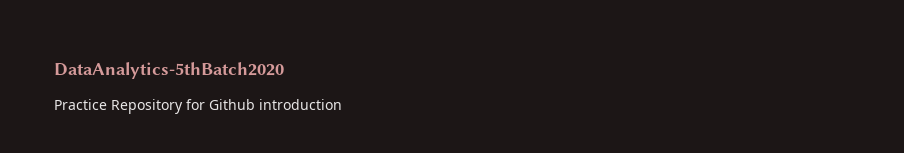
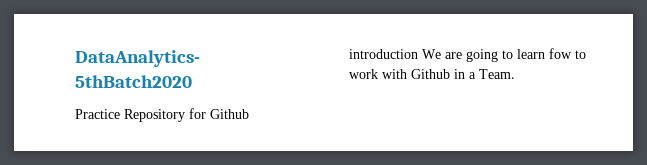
- Practice Repository for Github introduction
+ Practice Repository for Github introduction We are going to learn fow to work with Github in a Team.

